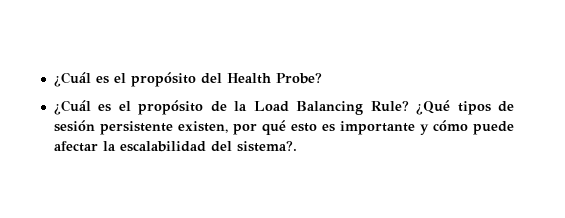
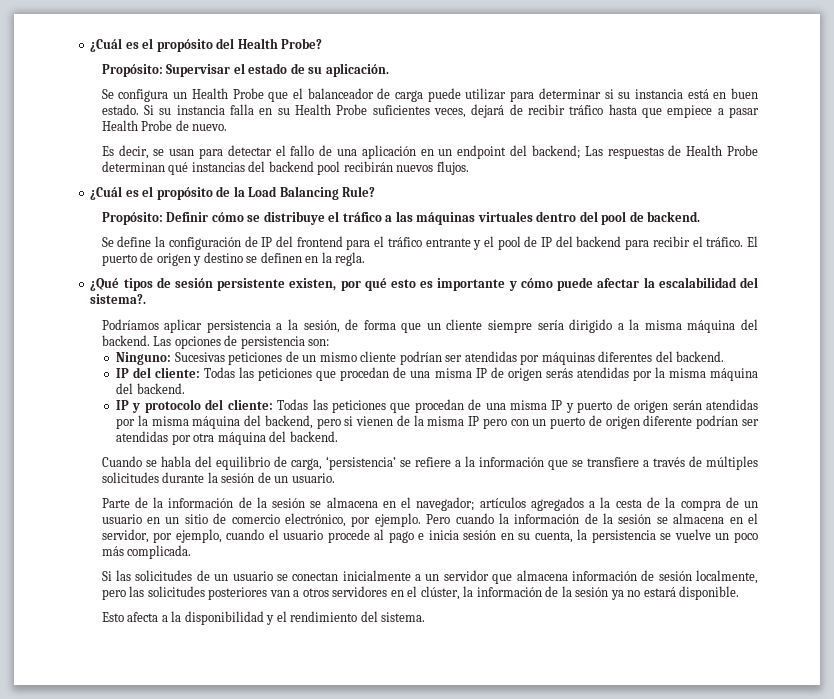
+ Propósito: Supervisar el estado de su aplicación.
+ Se configura un Health Probe que el balanceador de carga puede utilizar para determinar si su instancia está en buen estado. Si su instancia falla en su Health Probe suficientes veces, dejará de recibir tráfico hasta que empiece a pasar Health Probe de nuevo.
+ Es decir, se usan para detectar el fallo de una aplicación en un endpoint del backend; Las respuestas de Health Probe determinan qué instancias del backend pool recibirán nuevos flujos.
- ¿Cuál es el propósito de la Load Balancing Rule? ¿Qué tipos de sesión persistente existen, por qué esto es importante y cómo puede afectar la escalabilidad del sistema?.
+ ¿Cuál es el propósito de la Load Balancing Rule?
+ Propósito: Definir cómo se distribuye el tráfico a las máquinas virtuales dentro del pool de backend.
+ Se define la configuración de IP del frontend para el tráfico entrante y el pool de IP del backend para recibir el tráfico. El puerto de origen y destino se definen en la regla.
+ ¿Qué tipos de sesión persistente existen, por qué esto es importante y cómo puede afectar la escalabilidad del sistema?.
+ Podríamos aplicar persistencia a la sesión, de forma que un cliente siempre sería dirigido a la misma máquina del backend. Las opciones de persistencia son:
+ Ninguno: Sucesivas peticiones de un mismo cliente podrían ser atendidas por máquinas diferentes del backend.
+ IP del cliente: Todas las peticiones que procedan de una misma IP de origen serás atendidas por la misma máquina del backend.
+ IP y protocolo del cliente: Todas las peticiones que procedan de una misma IP y puerto de origen serán atendidas por la misma máquina del backend, pero si vienen de la misma IP pero con un puerto de origen diferente podrían ser atendidas por otra máquina del backend.
+ Cuando se habla del equilibrio de carga, ‘persistencia’ se refiere a la información que se transfiere a través de múltiples solicitudes durante la sesión de un usuario.
+ Parte de la información de la sesión se almacena en el navegador; artículos agregados a la cesta de la compra de un usuario en un sitio de comercio electrónico, por ejemplo. Pero cuando la información de la sesión se almacena en el servidor, por ejemplo, cuando el usuario procede al pago e inicia sesión en su cuenta, la persistencia se vuelve un poco más complicada.
+ Si las solicitudes de un usuario se conectan inicialmente a un servidor que almacena información de sesión localmente, pero las solicitudes posteriores van a otros servidores en el clúster, la información de la sesión ya no estará disponible.
+ Esto afecta a la disponibilidad y el rendimiento del sistema.

